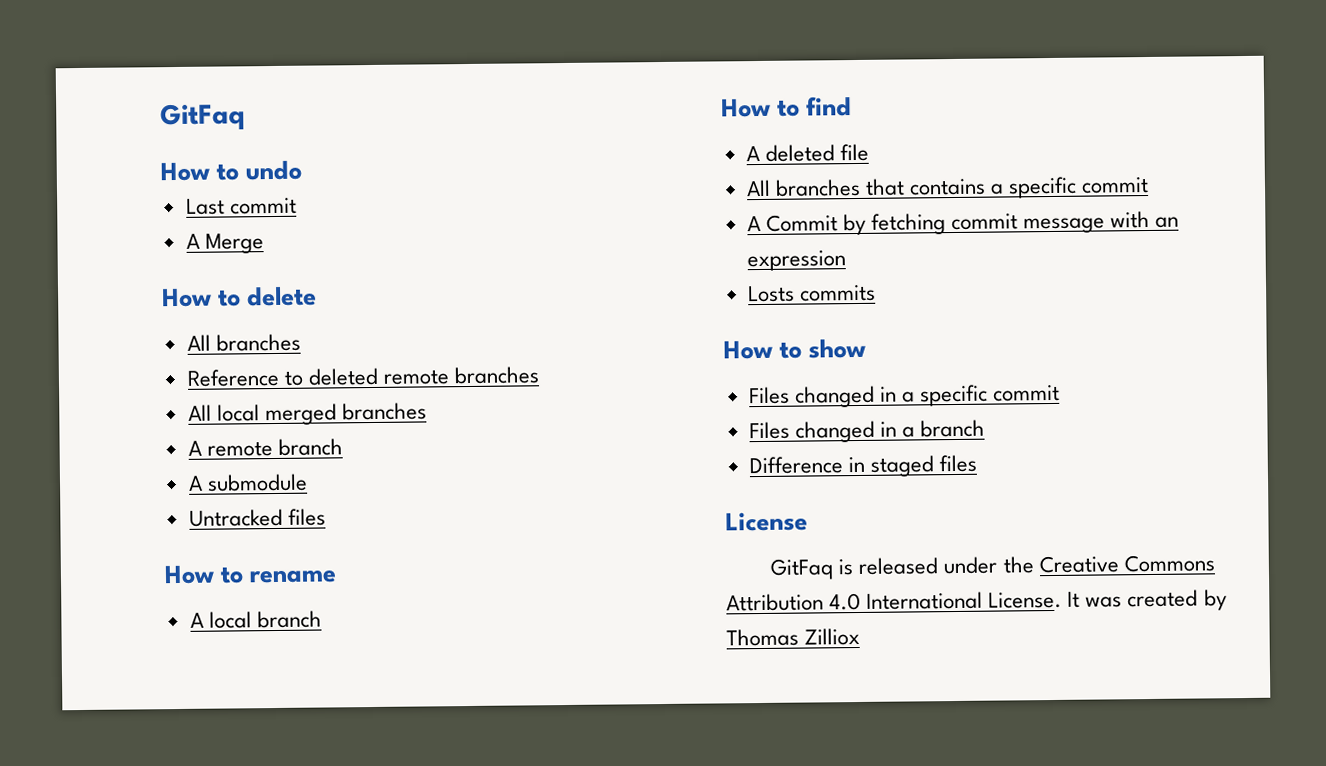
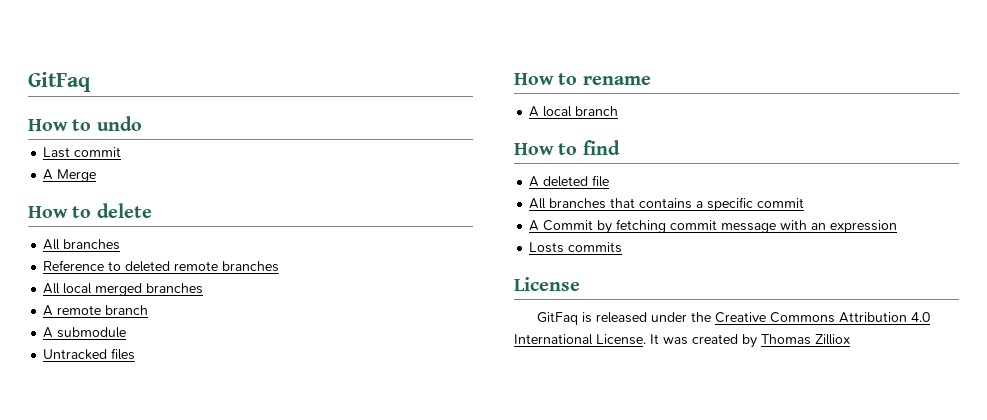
- How to show
- Files changed in a specific commit
- Files changed in a branch
- Difference in staged files

